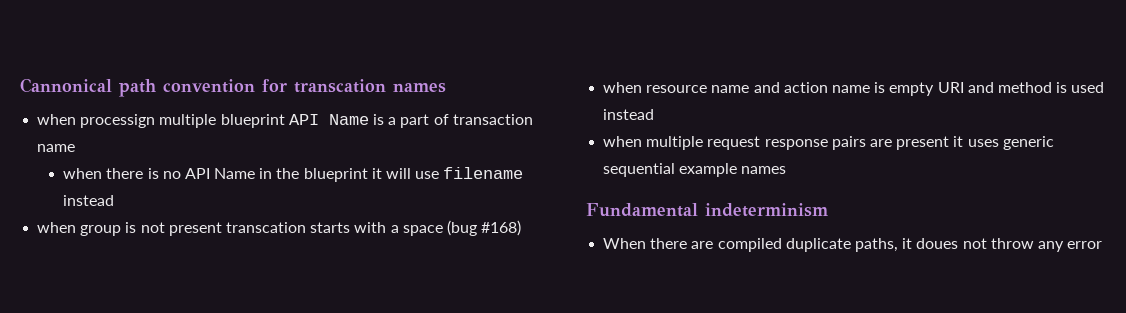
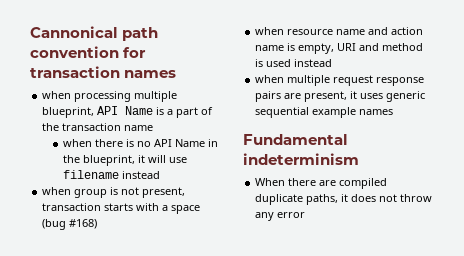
- Cannonical path convention for transcation names
+ Cannonical path convention for transaction names
- when processign multiple blueprint API Name is a part of transaction name
+ when processing multiple blueprint, API Name is a part of the transaction name
- when there is no API Name in the blueprint it will use filename instead
+ when there is no API Name in the blueprint, it will use filename instead
- when group is not present transcation starts with a space (bug #168)
+ when group is not present, transaction starts with a space (bug #168)
- when resource name and action name is empty URI and method is used instead
+ when resource name and action name is empty, URI and method is used instead
- when multiple request response pairs are present it uses generic sequential example names
+ when multiple request response pairs are present, it uses generic sequential example names
- When there are compiled duplicate paths, it doues not throw any error
+ When there are compiled duplicate paths, it does not throw any error

